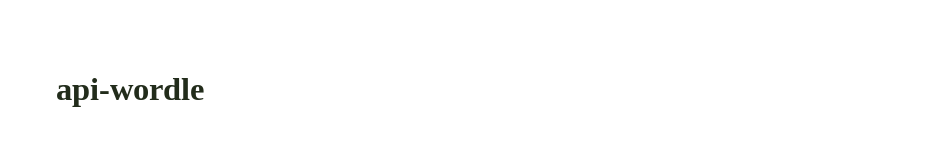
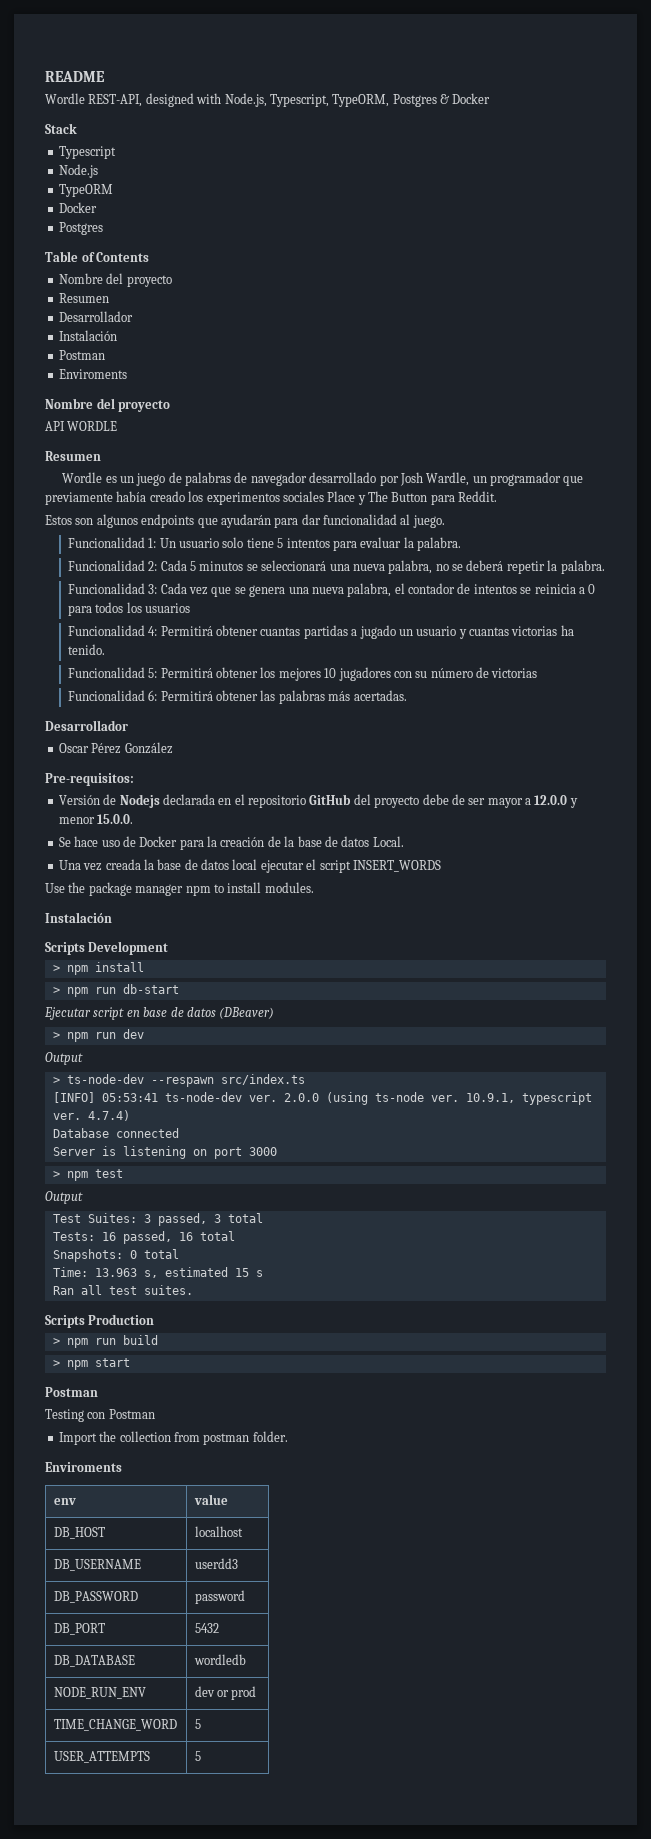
- api-wordle
+ README
+ Wordle REST-API, designed with Node.js, Typescript, TypeORM, Postgres & Docker
+ Stack
+ Typescript
+ Node.js
+ TypeORM
+ Docker
+ Postgres
+ Table of Contents
+ Nombre del proyecto
+ Resumen
+ Desarrollador
+ Instalación
+ Postman
+ Enviroments
+ Nombre del proyecto
+ API WORDLE
+ Resumen
+ Wordle es un juego de palabras de navegador desarrollado por Josh Wardle, un programador que previamente había creado los experimentos sociales Place y The Button para Reddit.
+ Estos son algunos endpoints que ayudarán para dar funcionalidad al juego.
+ Funcionalidad 1: Un usuario solo tiene 5 intentos para evaluar la palabra.
+ Funcionalidad 2: Cada 5 minutos se seleccionará una nueva palabra, no se deberá repetir la palabra.
+ Funcionalidad 3: Cada vez que se genera una nueva palabra, el contador de intentos se reinicia a 0 para todos los usuarios
+ Funcionalidad 4: Permitirá obtener cuantas partidas a jugado un usuario y cuantas victorias ha tenido.
+ Funcionalidad 5: Permitirá obtener los mejores 10 jugadores con su número de victorias
+ Funcionalidad 6: Permitirá obtener las palabras más acertadas.
+ Desarrollador
+ Oscar Pérez González
+ Pre-requisitos:
+ Versión de Nodejs declarada en el repositorio GitHub del proyecto debe de ser mayor a 12.0.0 y menor 15.0.0.
+ Se hace uso de Docker para la creación de la base de datos Local.
+ Una vez creada la base de datos local ejecutar el script INSERT_WORDS
+ Use the package manager npm to install modules.
+ Instalación
+ Scripts Development
+ > npm install
+ > npm run db-start
+ Ejecutar script en base de datos (DBeaver)
+ > npm run dev
+ Output
+ > ts-node-dev --respawn src/index.ts
+ [INFO] 05:53:41 ts-node-dev ver. 2.0.0 (using ts-node ver. 10.9.1, typescript ver. 4.7.4)
+ Database connected
+ Server is listening on port 3000
+ > npm test
+ Output
+ Test Suites: 3 passed, 3 total
+ Tests: 16 passed, 16 total
+ Snapshots: 0 total
+ Time: 13.963 s, estimated 15 s
+ Ran all test suites.
+ Scripts Production
+ > npm run build
+ > npm start
+ Postman
+ Testing con Postman
+ Import the collection from postman folder.
+ Enviroments
+ env | value
+ DB_HOST | localhost
+ DB_USERNAME | userdd3
+ DB_PASSWORD | password
+ DB_PORT | 5432
+ DB_DATABASE | wordledb
+ NODE_RUN_ENV | dev or prod
+ TIME_CHANGE_WORD | 5
+ USER_ATTEMPTS | 5

